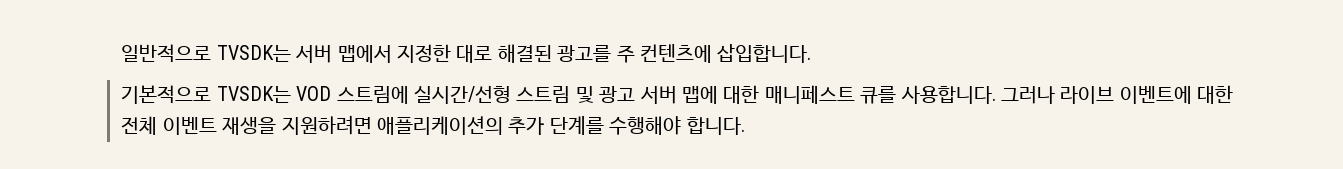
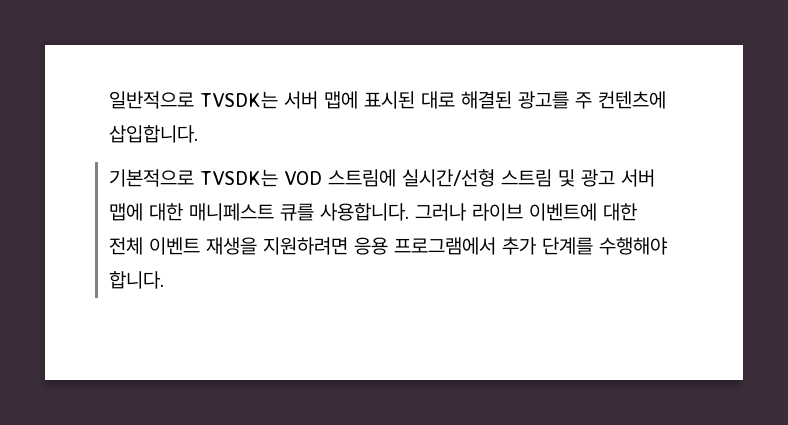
- 일반적으로 TVSDK는 서버 맵에서 지정한 대로 해결된 광고를 주 컨텐츠에 삽입합니다.
+ 일반적으로 TVSDK는 서버 맵에 표시된 대로 해결된 광고를 주 컨텐츠에 삽입합니다.
- 그러나 라이브 이벤트에 대한 전체 이벤트 재생을 지원하려면 애플리케이션의 추가 단계를 수행해야 합니다.
+ 그러나 라이브 이벤트에 대한 전체 이벤트 재생을 지원하려면 응용 프로그램에서 추가 단계를 수행해야 합니다.

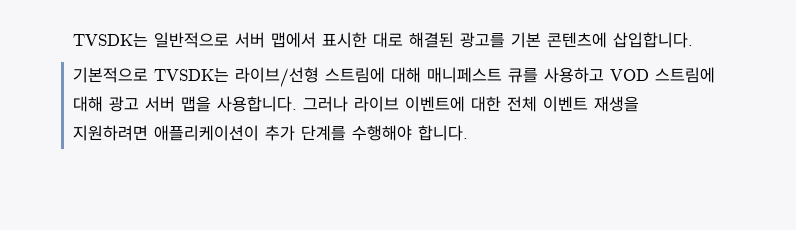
- 일반적으로 TVSDK는 서버 맵에 표시된 대로 해결된 광고를 주 컨텐츠에 삽입합니다.
+ TVSDK는 일반적으로 서버 맵에서 표시한 대로 해결된 광고를 기본 콘텐츠에 삽입합니다.
- 기본적으로 TVSDK는 VOD 스트림에 실시간/선형 스트림 및 광고 서버 맵에 대한 매니페스트 큐를 사용합니다.
+ 기본적으로 TVSDK는 라이브/선형 스트림에 대해 매니페스트 큐를 사용하고 VOD 스트림에 대해 광고 서버 맵을 사용합니다.
- 그러나 라이브 이벤트에 대한 전체 이벤트 재생을 지원하려면 응용 프로그램에서 추가 단계를 수행해야 합니다.
+ 그러나 라이브 이벤트에 대한 전체 이벤트 재생을 지원하려면 애플리케이션이 추가 단계를 수행해야 합니다.

